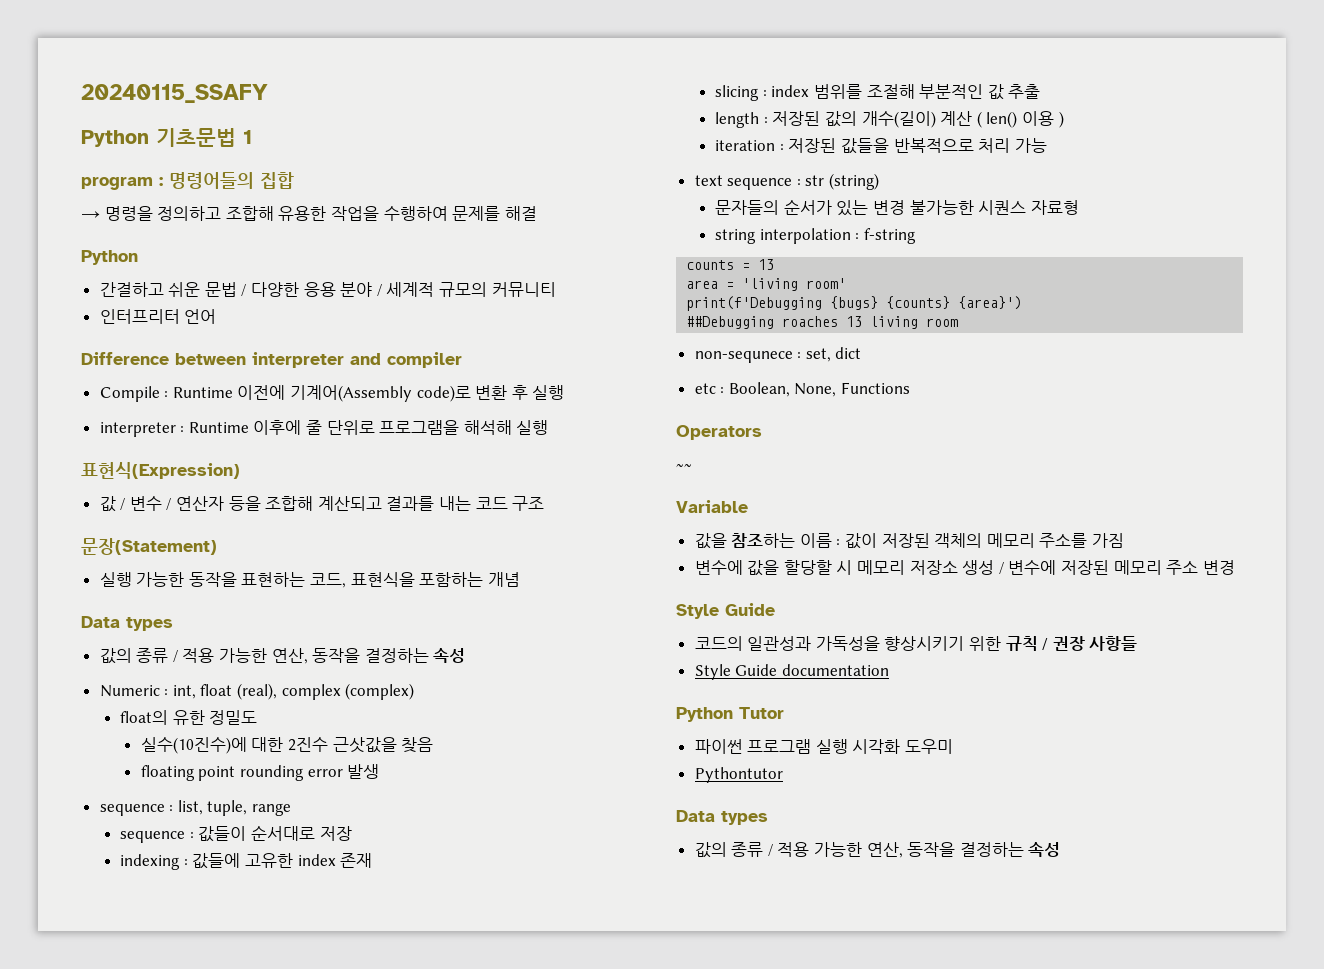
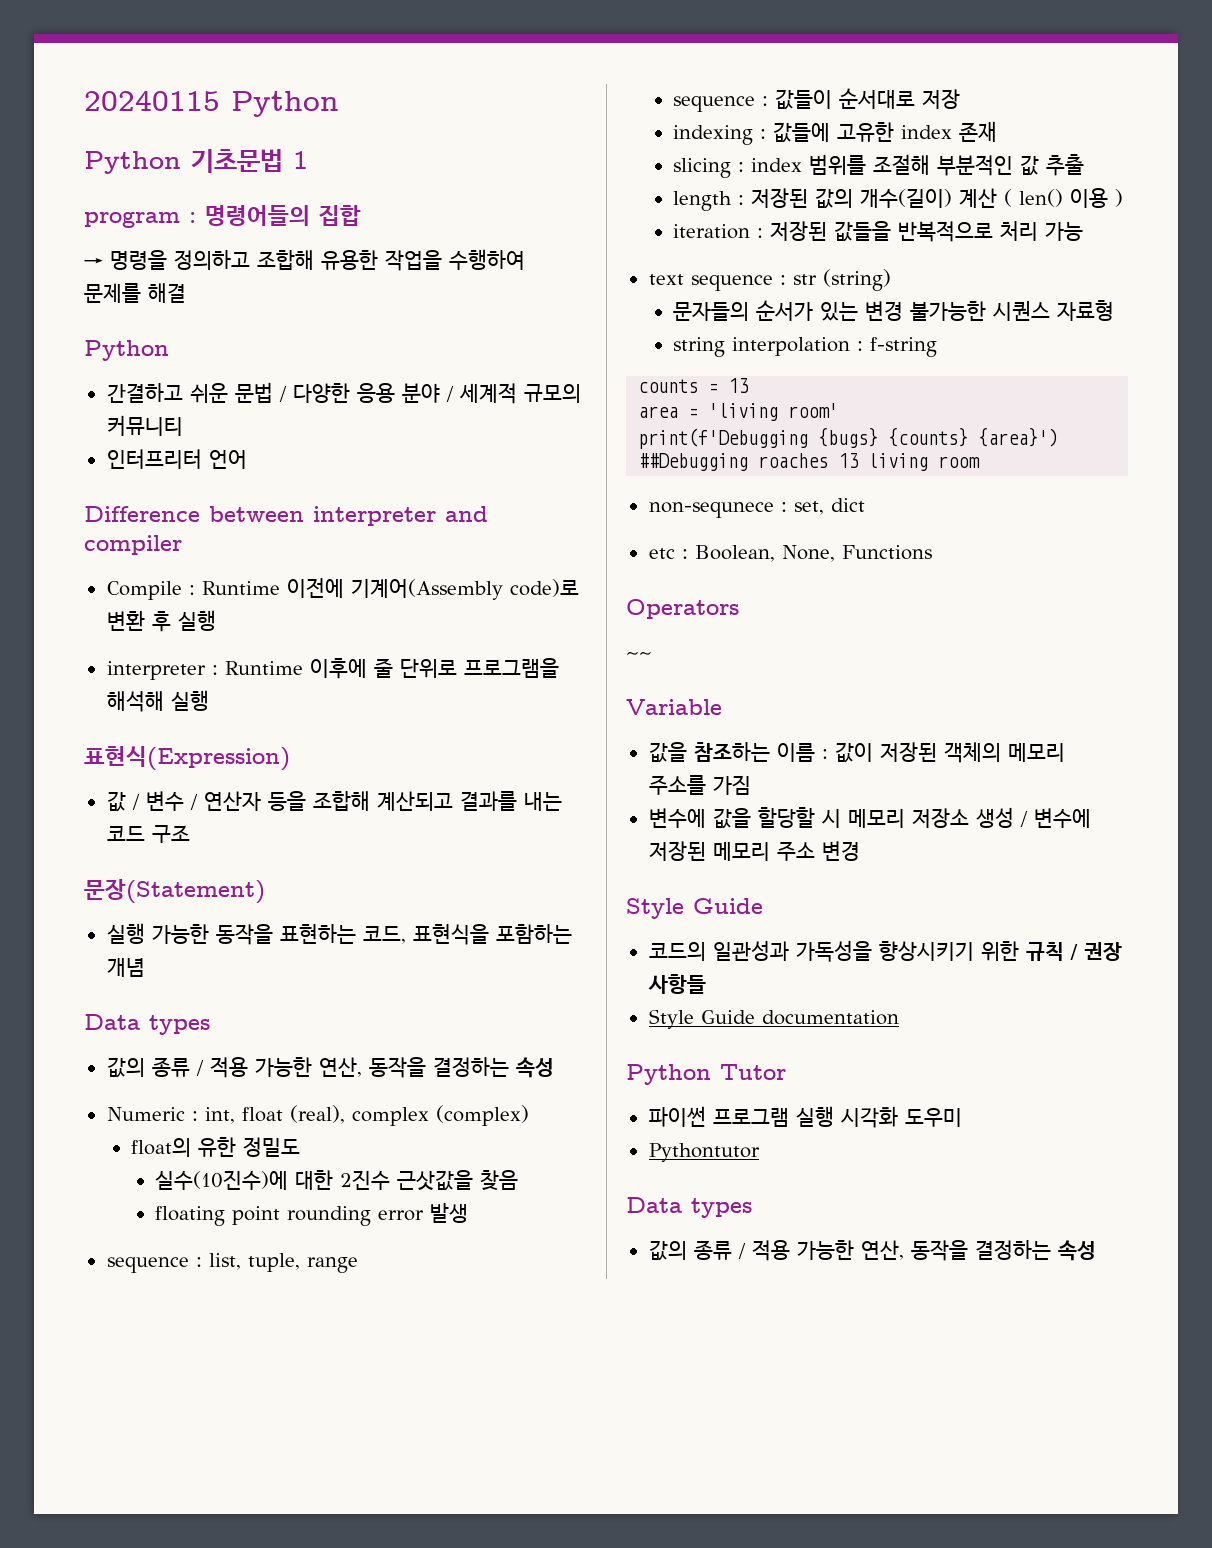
- 20240115_SSAFY
+ 20240115 Python

